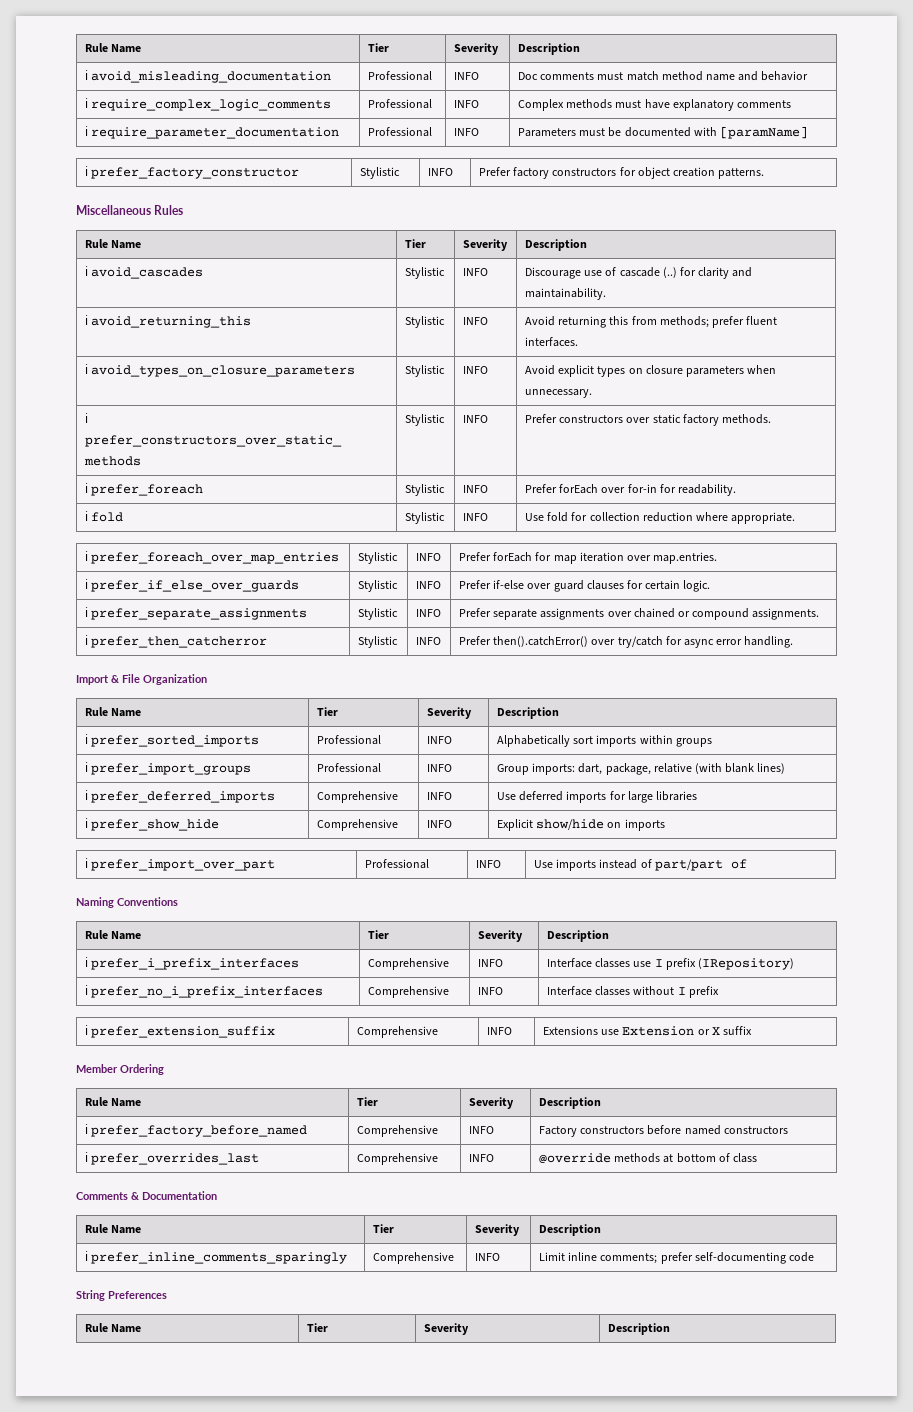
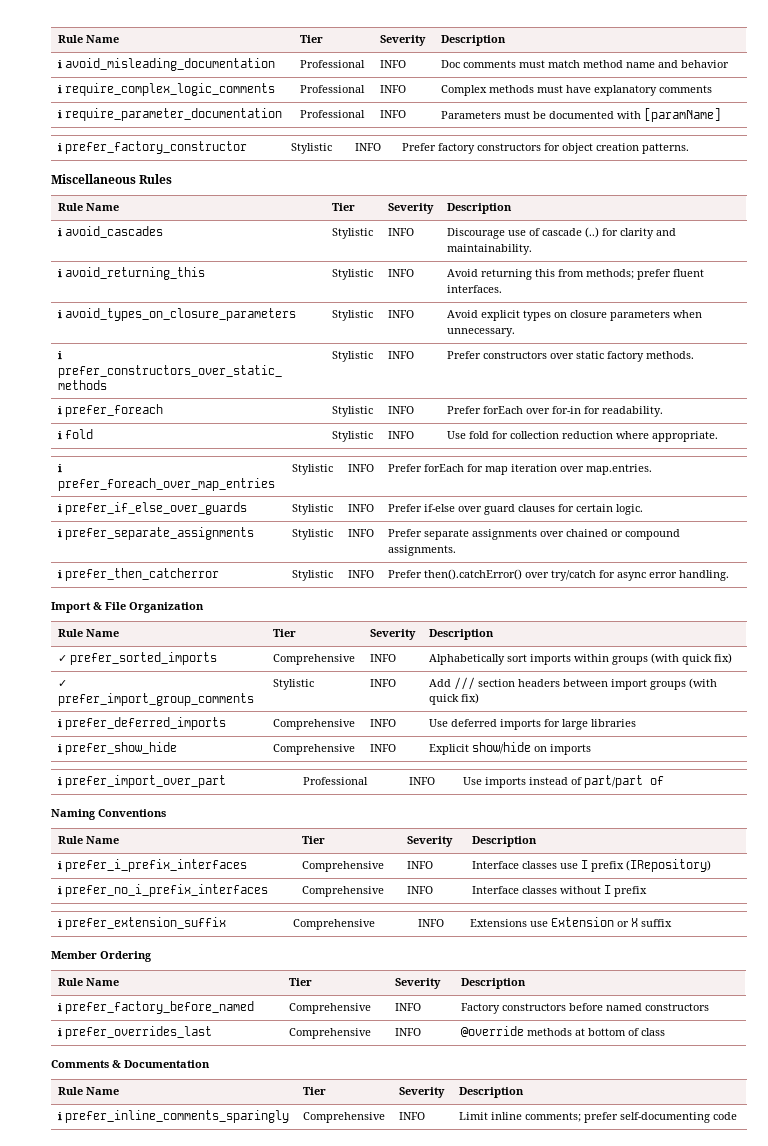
- ℹ prefer_sorted_imports | Professional | INFO | Alphabetically sort imports within groups
- ℹ prefer_import_groups | Professional | INFO | Group imports: dart, package, relative (with blank lines)
+ ✓ prefer_sorted_imports | Comprehensive | INFO | Alphabetically sort imports within groups (with quick fix)
+ ✓ prefer_import_group_comments | Stylistic | INFO | Add /// section headers between import groups (with quick fix)
- String Preferences
- Rule Name | Tier | Severity | Description

